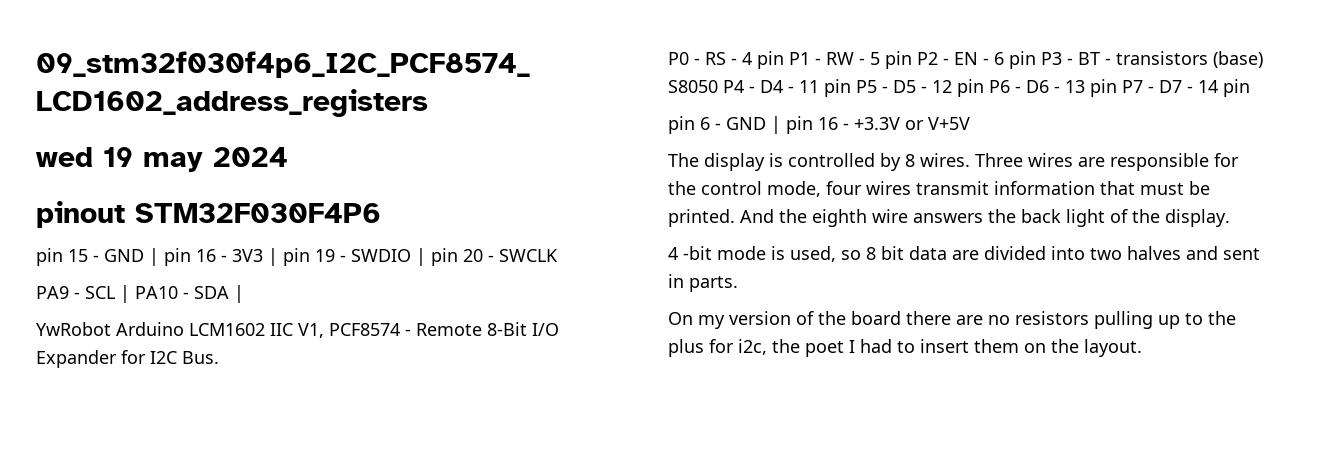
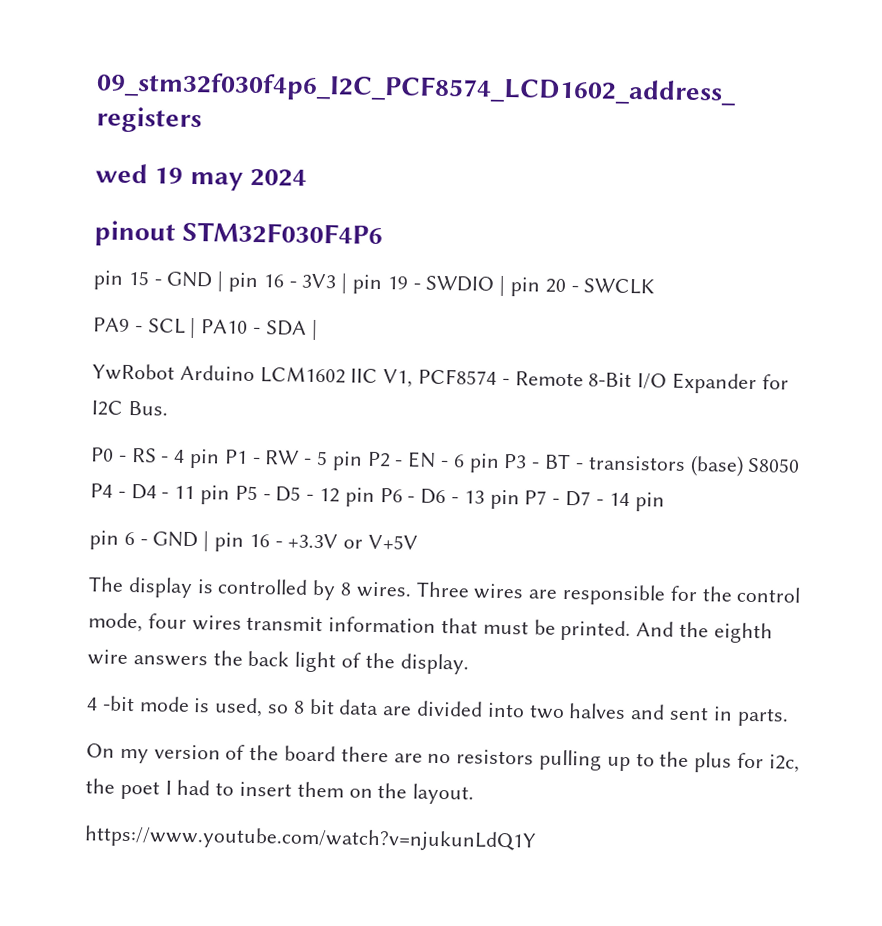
+ https://www.youtube.com/watch?v=njukunLdQ1Y

